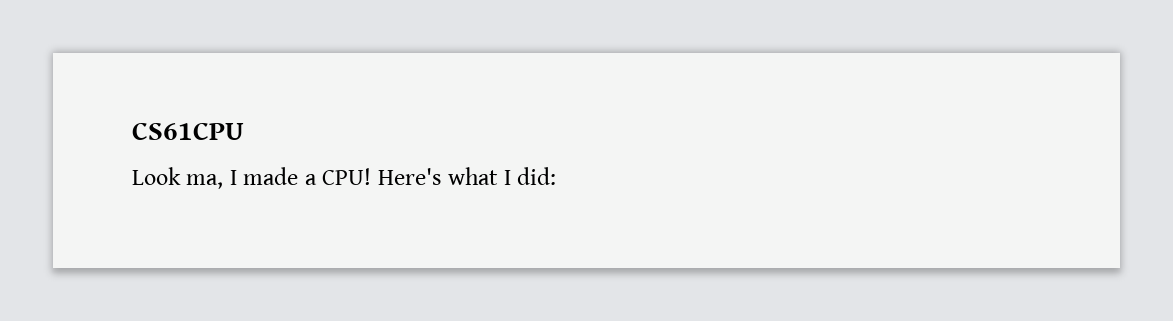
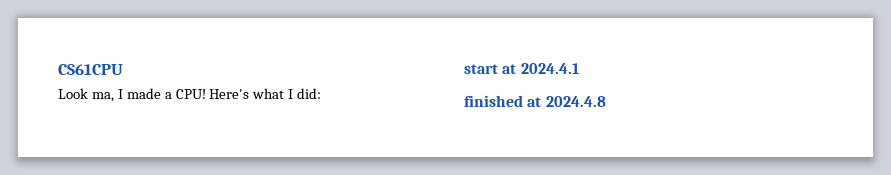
+ start at 2024.4.1
+ finished at 2024.4.8

